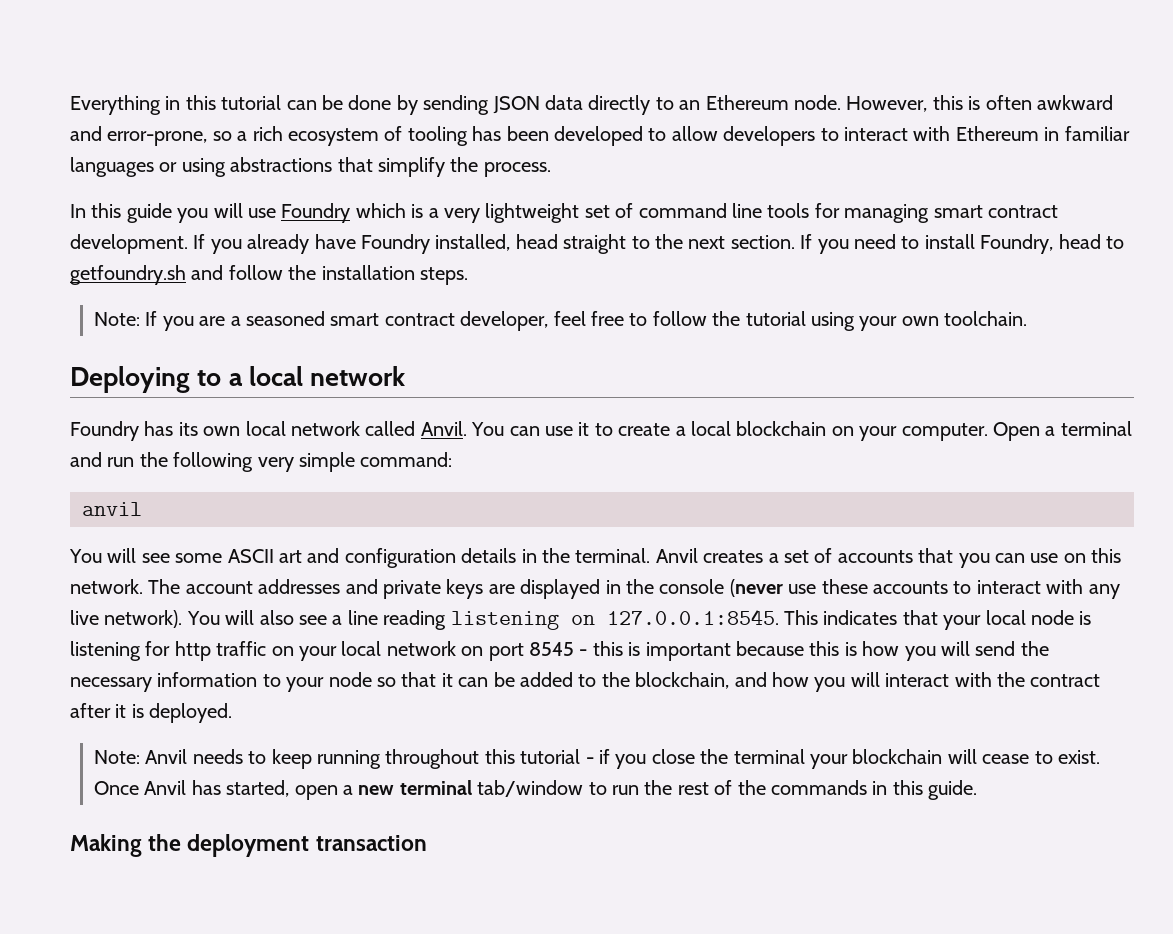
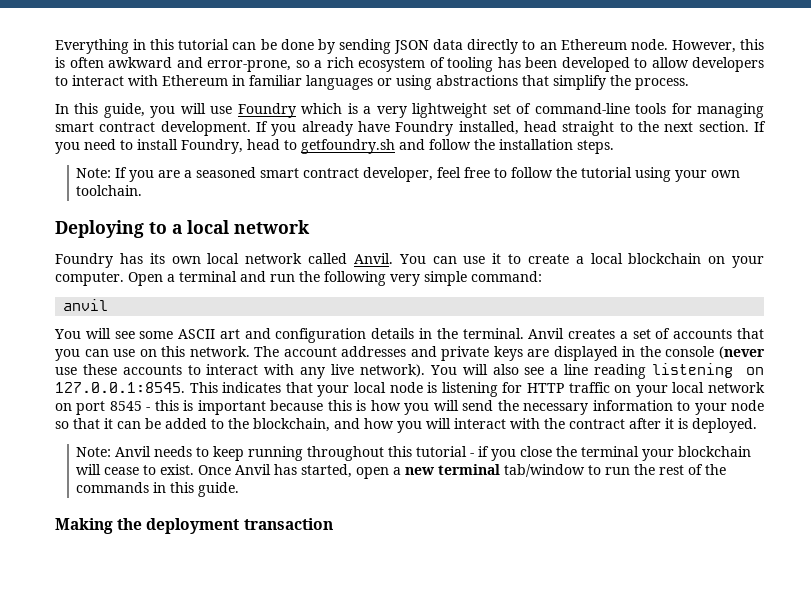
- In this guide you will use Foundry which is a very lightweight set of command line tools for managing smart contract development.
+ In this guide, you will use Foundry which is a very lightweight set of command-line tools for managing smart contract development.
- You will also see a line reading listening on 127.0.0.1:8545. This indicates that your local node is listening for http traffic on your local network on port 8545 - this is important because this is how you will send the necessary information to your node so that it can be added to the blockchain, and how you will interact with the contract after it is deployed.
+ You will also see a line reading listening on 127.0.0.1:8545. This indicates that your local node is listening for HTTP traffic on your local network on port 8545 - this is important because this is how you will send the necessary information to your node so that it can be added to the blockchain, and how you will interact with the contract after it is deployed.

